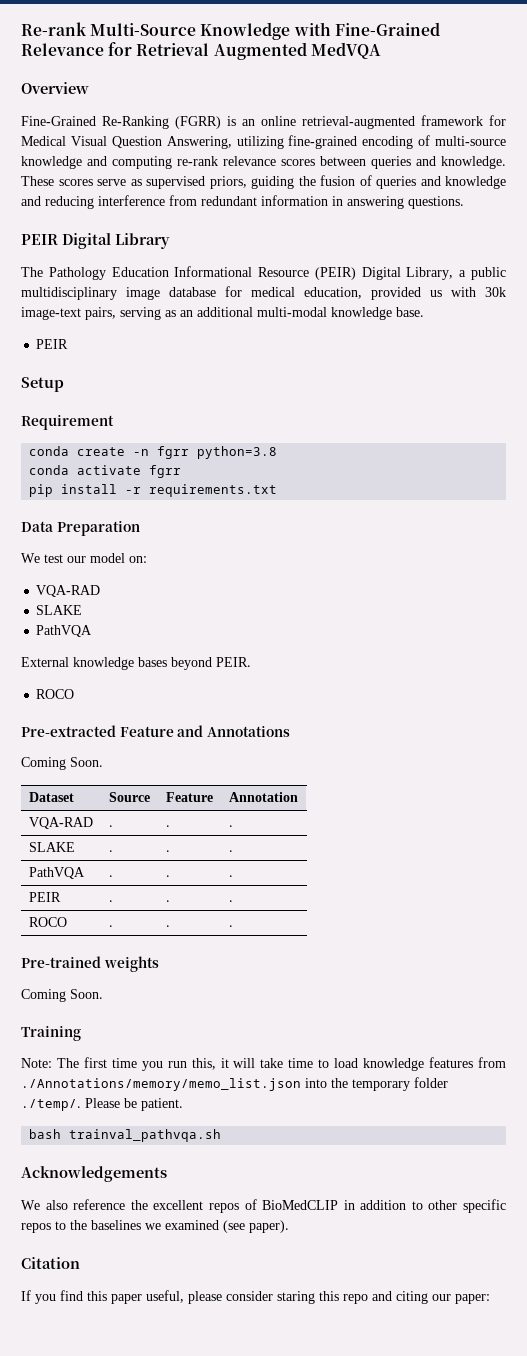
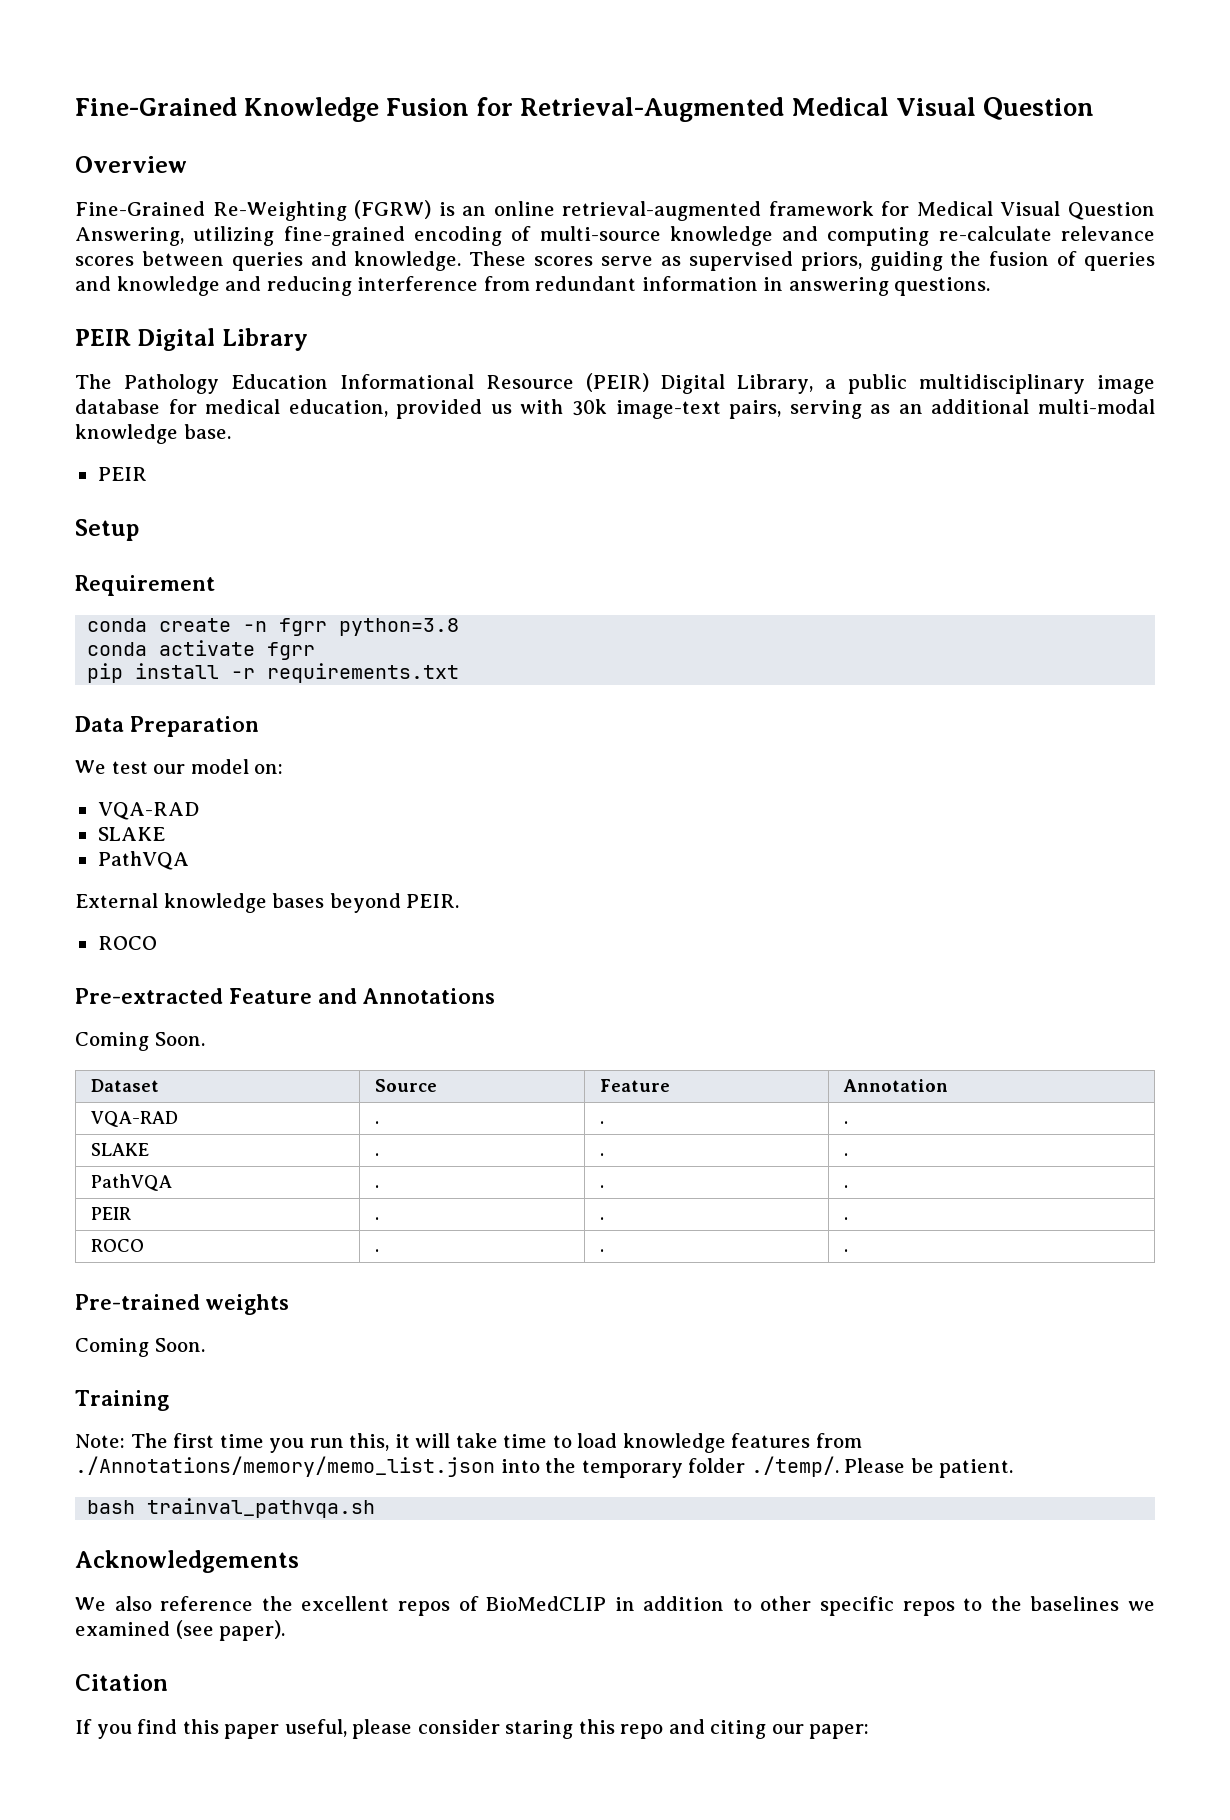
- Re-rank Multi-Source Knowledge with Fine-Grained Relevance for Retrieval Augmented MedVQA
+ Fine-Grained Knowledge Fusion for Retrieval-Augmented Medical Visual Question
- Fine-Grained Re-Ranking (FGRR) is an online retrieval-augmented framework for Medical Visual Question Answering, utilizing fine-grained encoding of multi-source knowledge and computing re-rank relevance scores between queries and knowledge.
+ Fine-Grained Re-Weighting (FGRW) is an online retrieval-augmented framework for Medical Visual Question Answering, utilizing fine-grained encoding of multi-source knowledge and computing re-calculate relevance scores between queries and knowledge.

